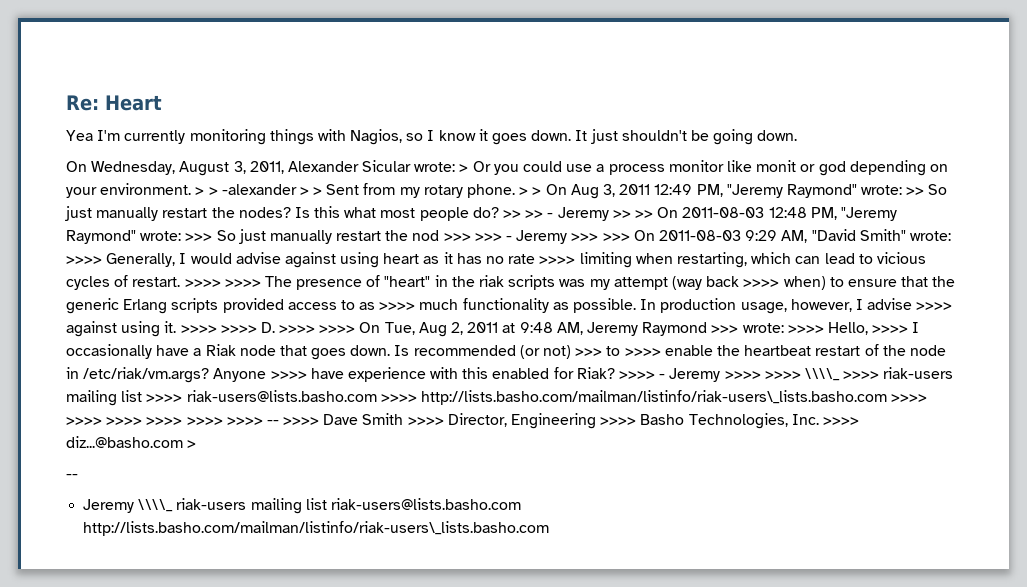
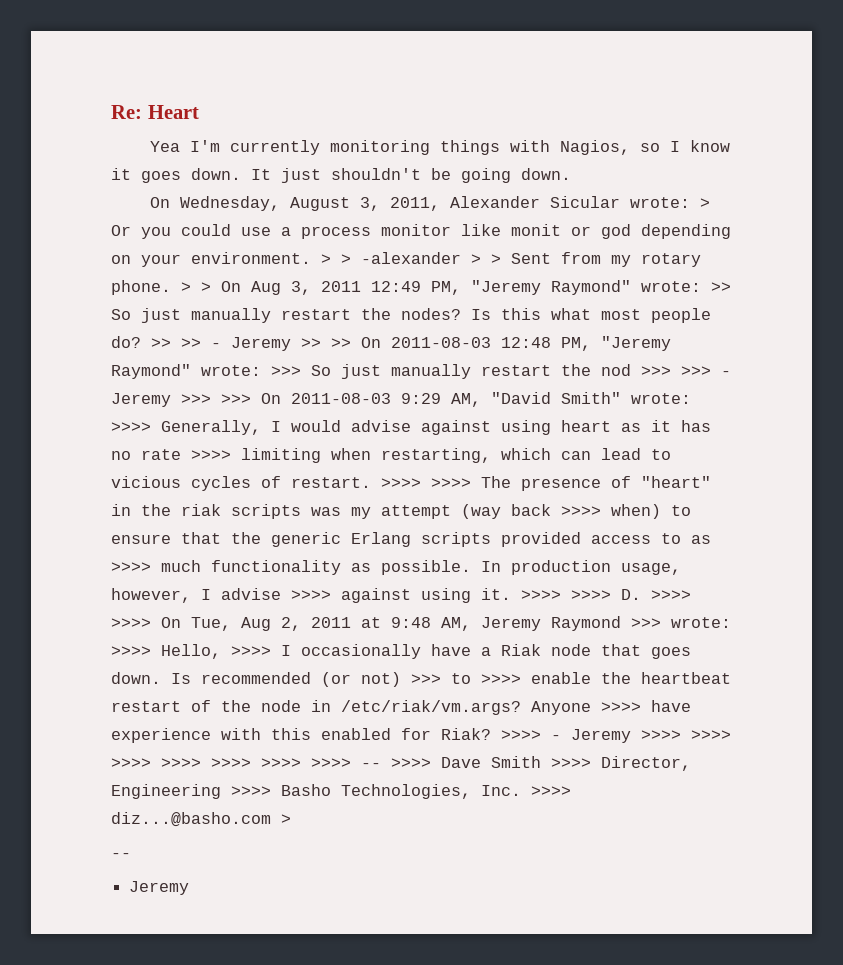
- >>>> - Jeremy >>>> >>>> \\\\_ >>>> riak-users mailing list >>>> riak-users@lists.basho.com >>>> http://lists.basho.com/mailman/listinfo/riak-users\_lists.basho.com >>>> >>>> >>>> >>>> >>>> >>>> -- >>>> Dave Smith >>>> Director, Engineering >>>> Basho Technologies, Inc. >>>> diz...@basho.com >
+ >>>> - Jeremy >>>> >>>> >>>> >>>> >>>> >>>> >>>> -- >>>> Dave Smith >>>> Director, Engineering >>>> Basho Technologies, Inc. >>>> diz...@basho.com >
  --
- Jeremy \\\\_ riak-users mailing list riak-users@lists.basho.com http://lists.basho.com/mailman/listinfo/riak-users\_lists.basho.com
+ Jeremy

